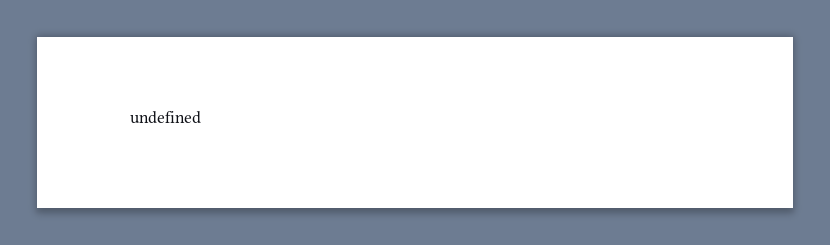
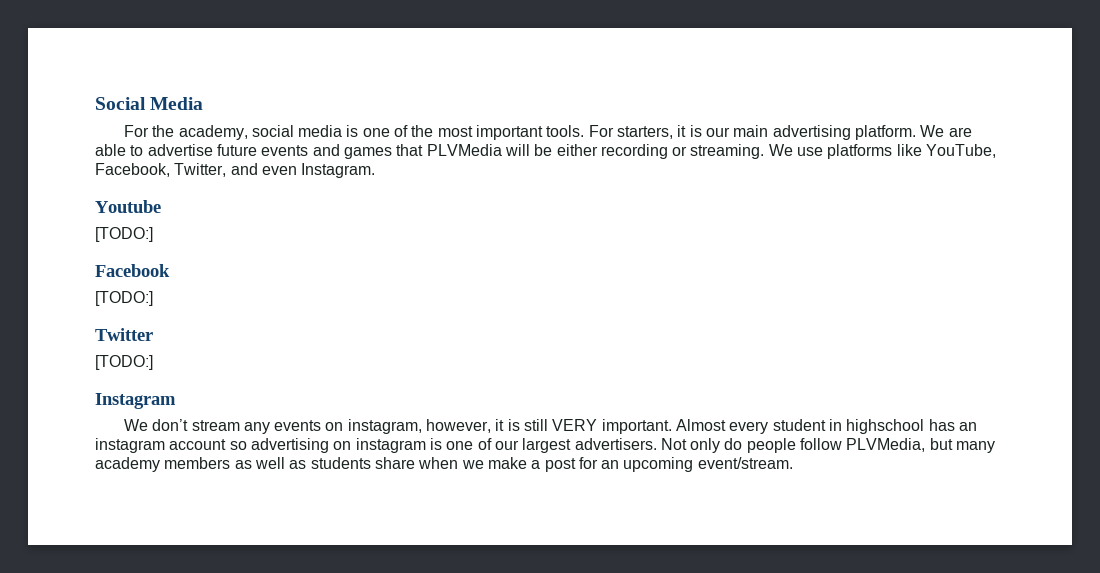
- undefined
+ Social Media
+ For the academy, social media is one of the most important tools. For starters, it is our main advertising platform. We are able to advertise future events and games that PLVMedia will be either recording or streaming. We use platforms like YouTube, Facebook, Twitter, and even Instagram.
+ Youtube
+ [TODO:]
+ Facebook
+ [TODO:]
+ Twitter
+ [TODO:]
+ Instagram
+ We don’t stream any events on instagram, however, it is still VERY important. Almost every student in highschool has an instagram account so advertising on instagram is one of our largest advertisers. Not only do people follow PLVMedia, but many academy members as well as students share when we make a post for an upcoming event/stream.

